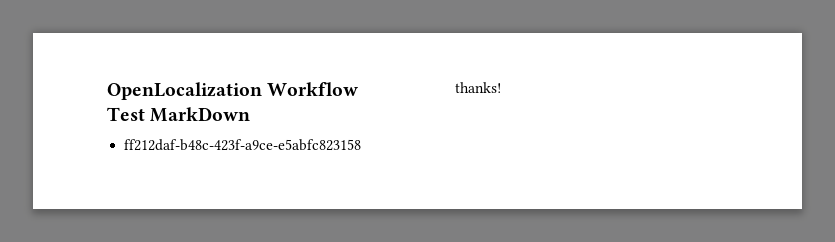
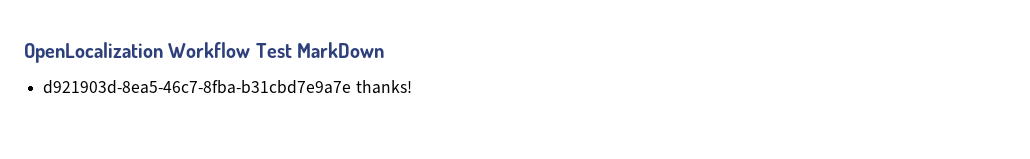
- ff212daf-b48c-423f-a9ce-e5abfc823158 thanks!
+ d921903d-8ea5-46c7-8fba-b31cbd7e9a7e thanks!

